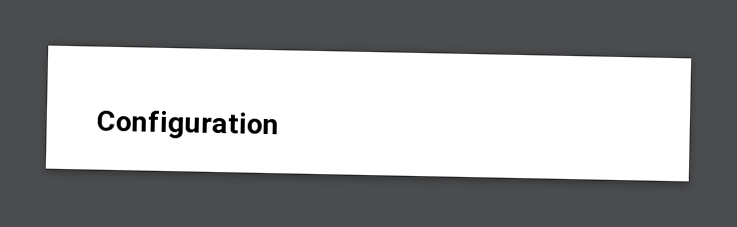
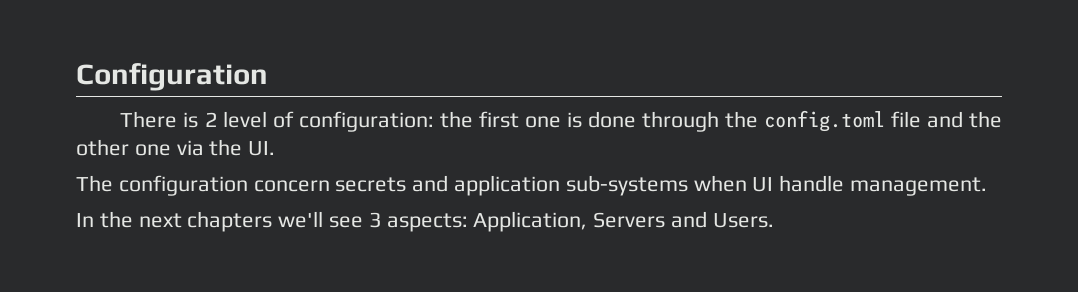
+ There is 2 level of configuration: the first one is done through the config.toml file and the other one via the UI.
+ The configuration concern secrets and application sub-systems when UI handle management.
+ In the next chapters we'll see 3 aspects: Application, Servers and Users.

